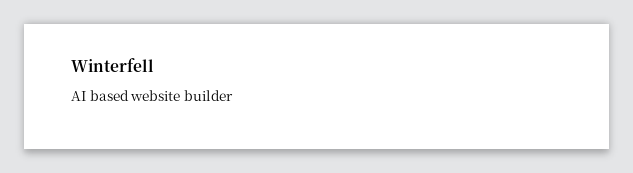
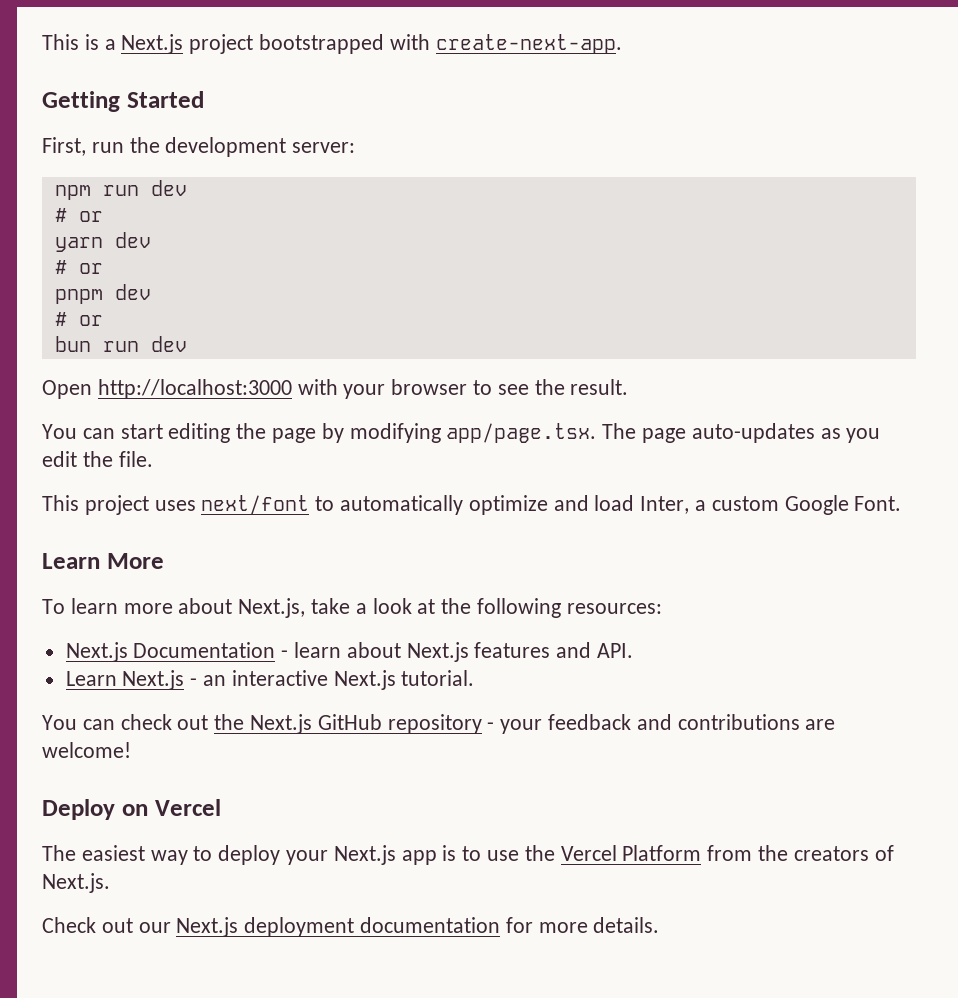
- Winterfell
- AI based website builder
+ This is a Next.js project bootstrapped with create-next-app.
+ Getting Started
+ First, run the development server:
+ npm run dev
+ # or
+ yarn dev
+ # or
+ pnpm dev
+ # or
+ bun run dev
+ Open http://localhost:3000 with your browser to see the result.
+ You can start editing the page by modifying app/page.tsx. The page auto-updates as you edit the file.
+ This project uses next/font to automatically optimize and load Inter, a custom Google Font.
+ Learn More
+ To learn more about Next.js, take a look at the following resources:
+ Next.js Documentation - learn about Next.js features and API.
+ Learn Next.js - an interactive Next.js tutorial.
+ You can check out the Next.js GitHub repository - your feedback and contributions are welcome!
+ Deploy on Vercel
+ The easiest way to deploy your Next.js app is to use the Vercel Platform from the creators of Next.js.
+ Check out our Next.js deployment documentation for more details.

